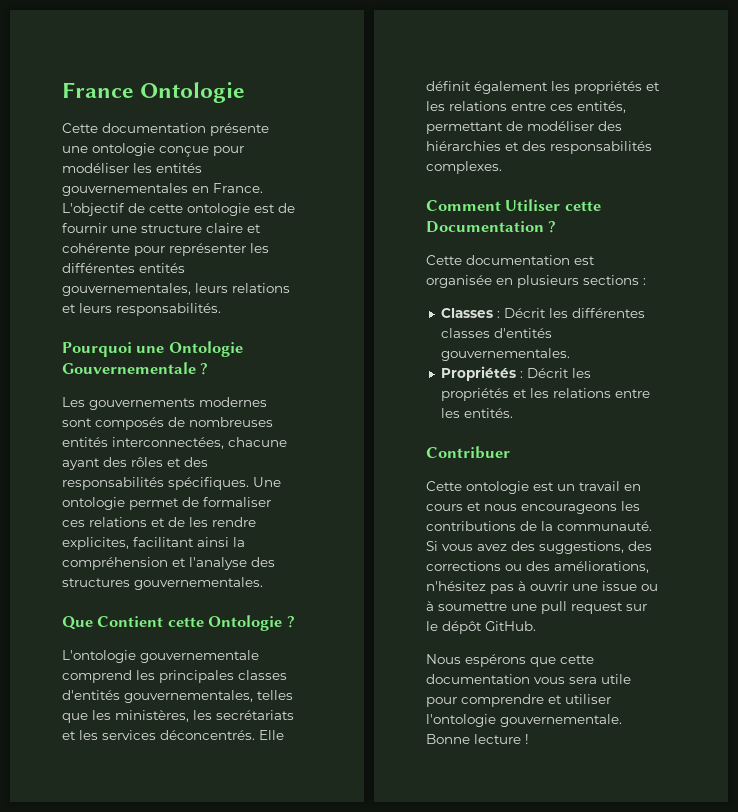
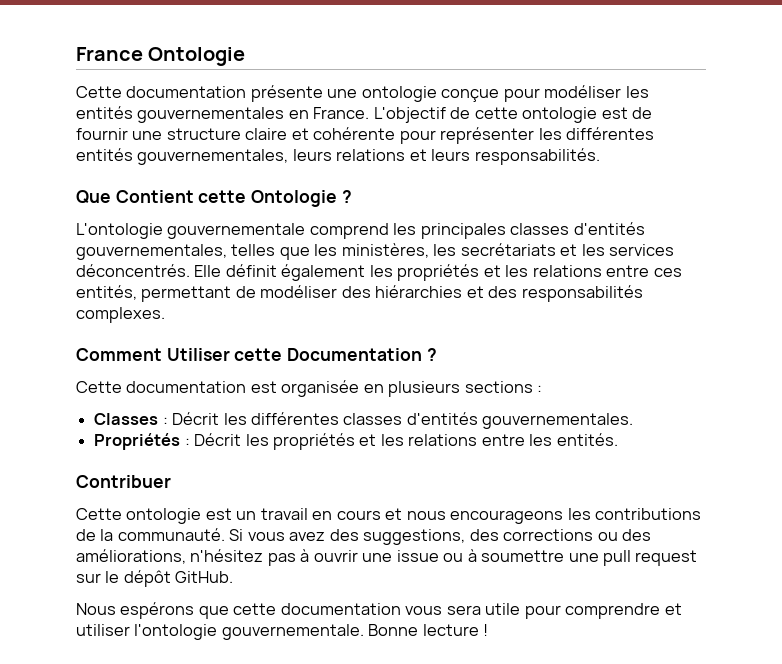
- Pourquoi une Ontologie Gouvernementale ?
- Les gouvernements modernes sont composés de nombreuses entités interconnectées, chacune ayant des rôles et des responsabilités spécifiques. Une ontologie permet de formaliser ces relations et de les rendre explicites, facilitant ainsi la compréhension et l'analyse des structures gouvernementales.

